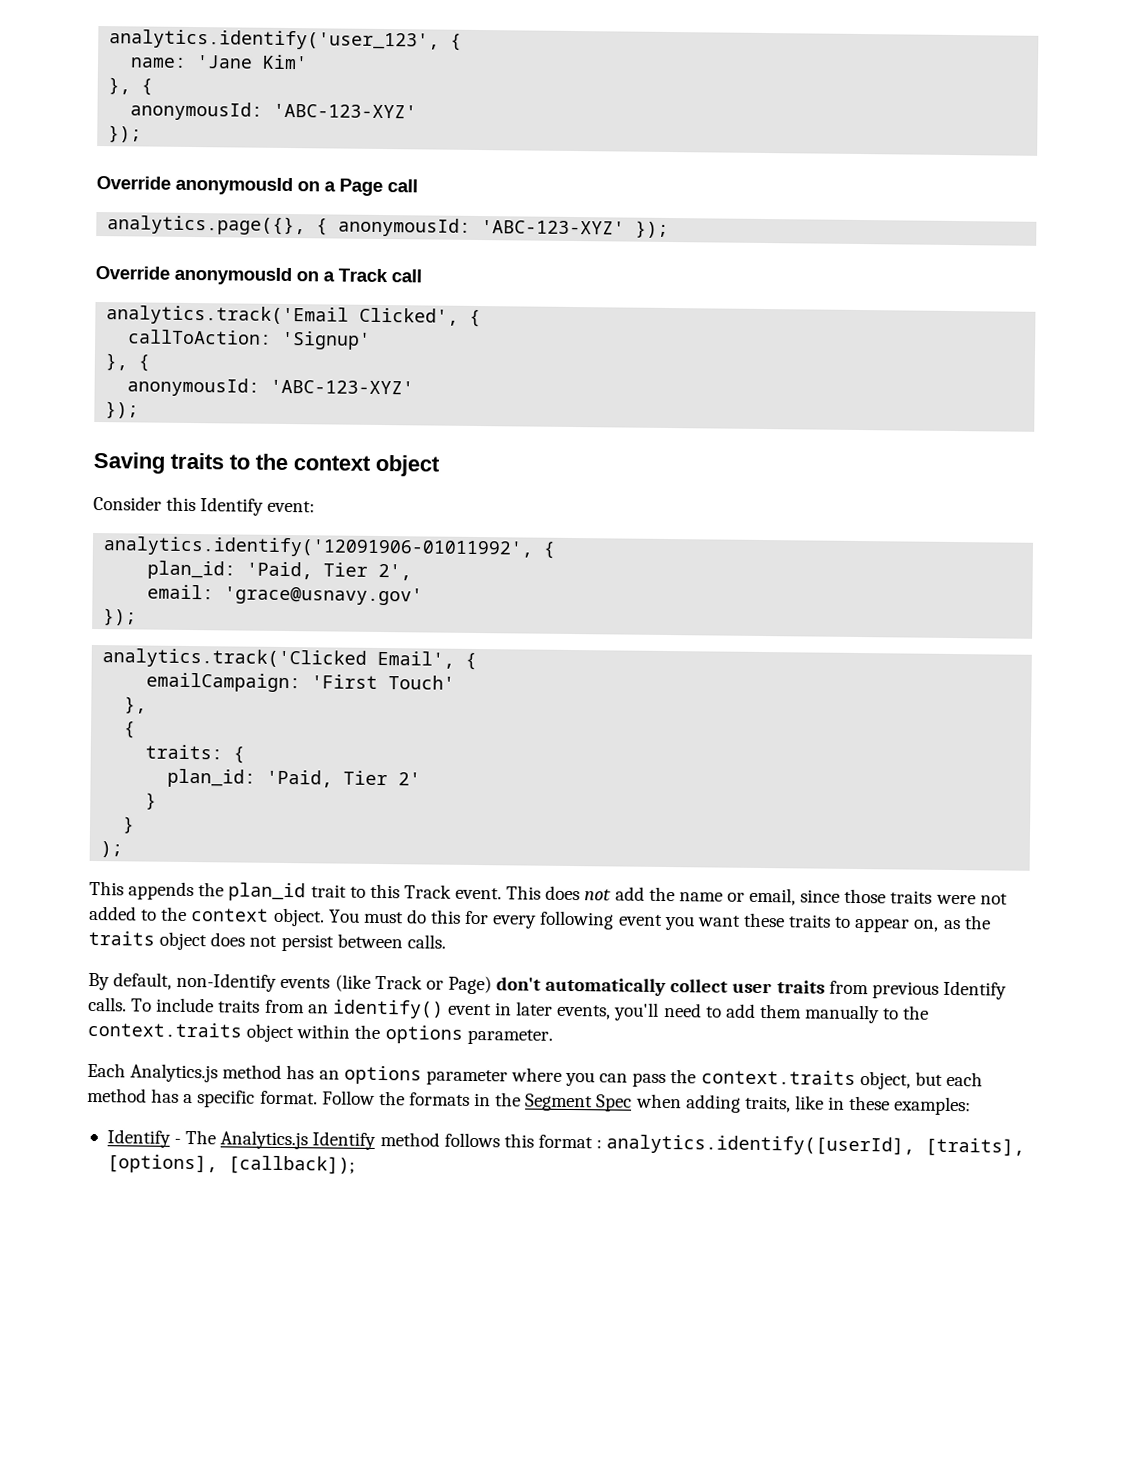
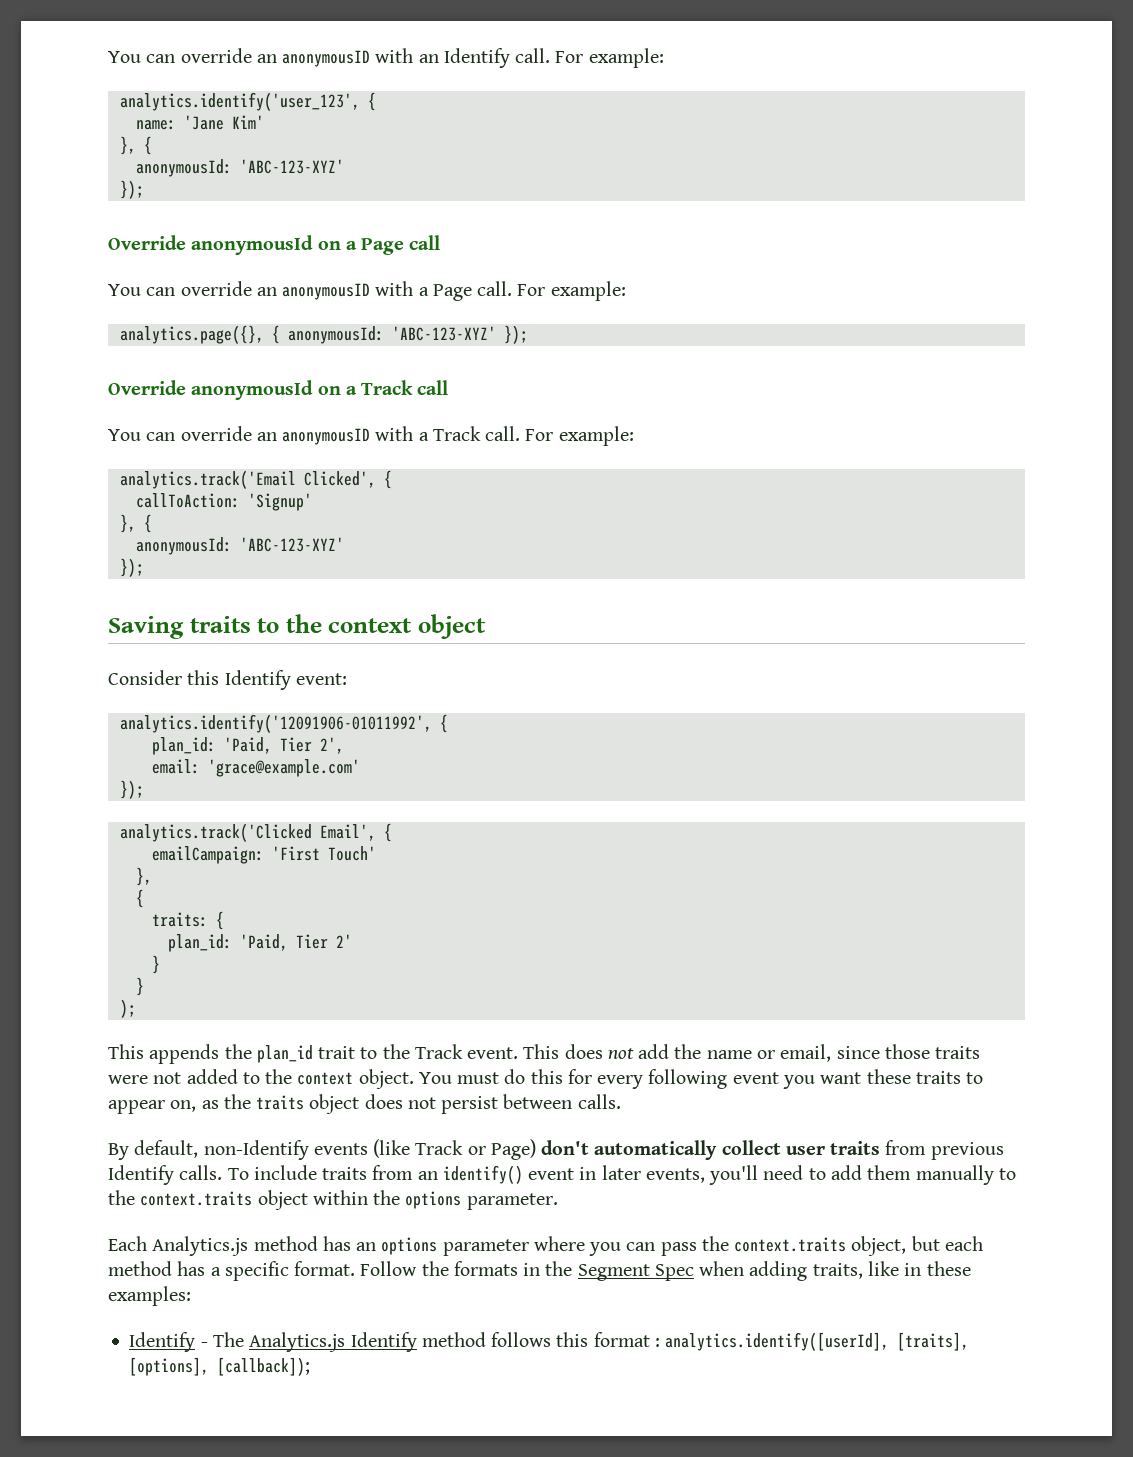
+ You can override an anonymousID with an Identify call. For example:
+ You can override an anonymousID with a Page call. For example:
+ You can override an anonymousID with a Track call. For example:
- email: 'grace@usnavy.gov'
+ email: 'grace@example.com'
- This appends the plan_id trait to this Track event.
+ This appends the plan_id trait to the Track event.

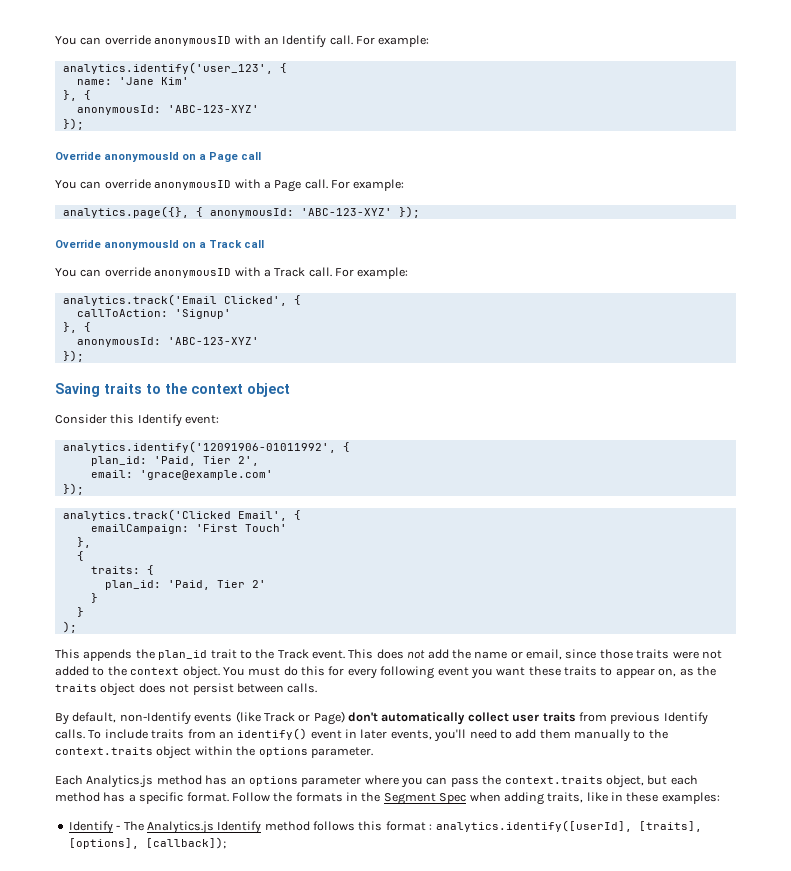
- You can override an anonymousID with an Identify call.
+ You can override anonymousID with an Identify call.
- You can override an anonymousID with a Page call.
+ You can override anonymousID with a Page call.
- You can override an anonymousID with a Track call.
+ You can override anonymousID with a Track call.

